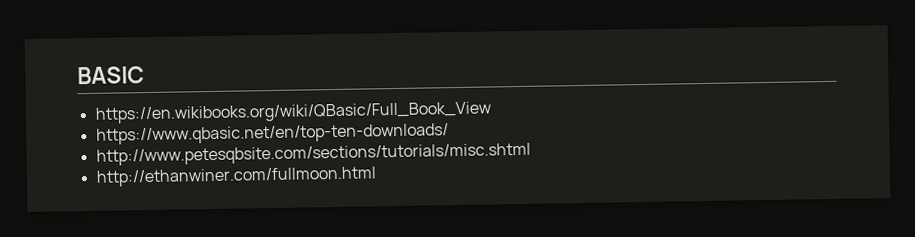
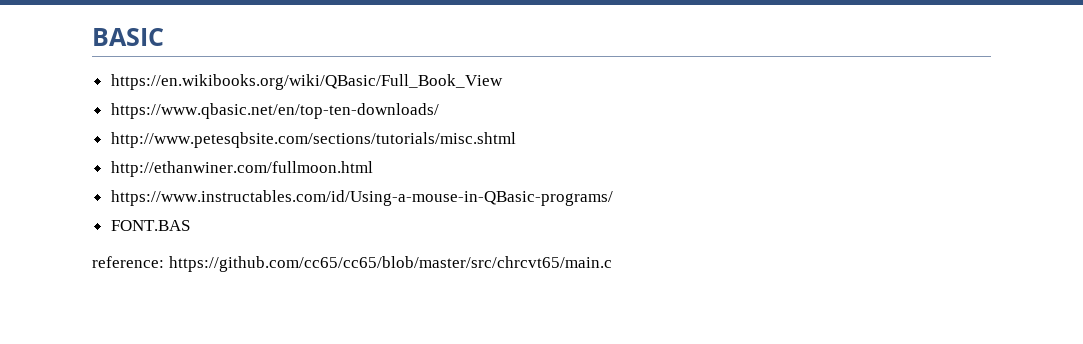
+ https://www.instructables.com/id/Using-a-mouse-in-QBasic-programs/
+ FONT.BAS
+ reference: https://github.com/cc65/cc65/blob/master/src/chrcvt65/main.c

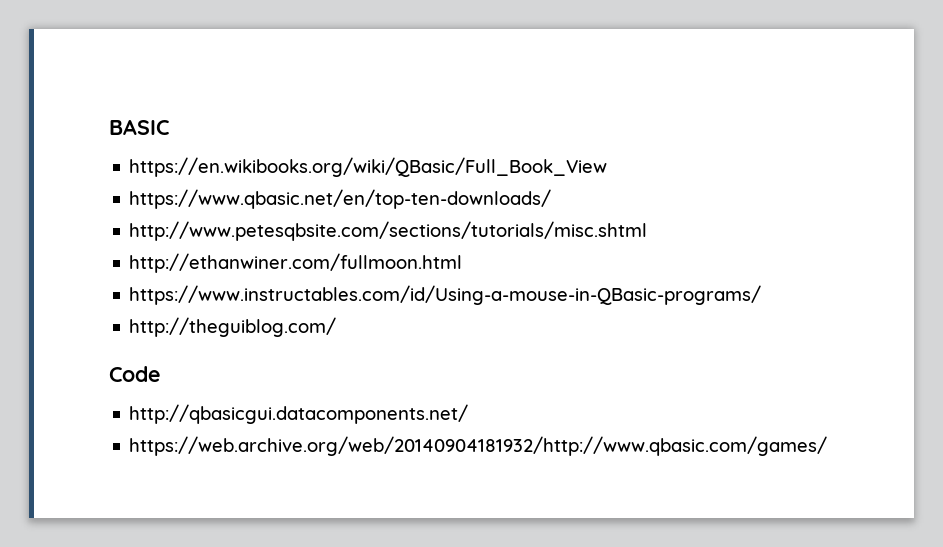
- FONT.BAS
- reference: https://github.com/cc65/cc65/blob/master/src/chrcvt65/main.c
+ http://theguiblog.com/
+ Code
+ http://qbasicgui.datacomponents.net/
+ https://web.archive.org/web/20140904181932/http://www.qbasic.com/games/

